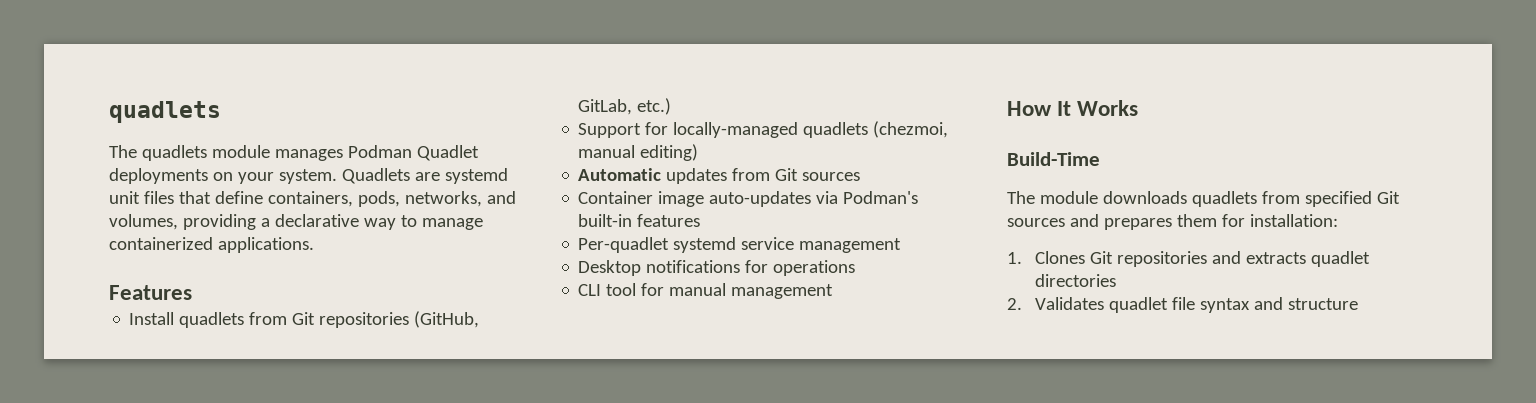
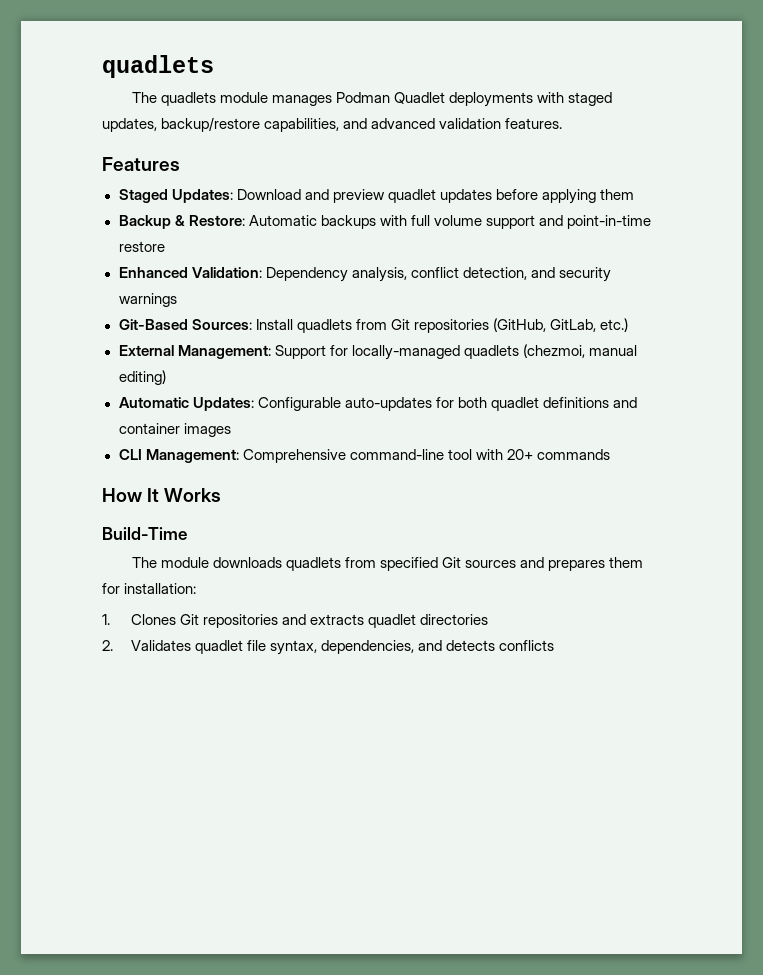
- The quadlets module manages Podman Quadlet deployments on your system. Quadlets are systemd unit files that define containers, pods, networks, and volumes, providing a declarative way to manage containerized applications.
+ The quadlets module manages Podman Quadlet deployments with staged updates, backup/restore capabilities, and advanced validation features.
  Features
- Install quadlets from Git repositories (GitHub, GitLab, etc.)
+ Staged Updates: Download and preview quadlet updates before applying them
+ Backup & Restore: Automatic backups with full volume support and point-in-time restore
+ Enhanced Validation: Dependency analysis, conflict detection, and security warnings
+ Git-Based Sources: Install quadlets from Git repositories (GitHub, GitLab, etc.)
- Support for locally-managed quadlets (chezmoi, manual editing)
+ External Management: Support for locally-managed quadlets (chezmoi, manual editing)
- Automatic updates from Git sources
- Container image auto-updates via Podman's built-in features
- Per-quadlet systemd service management
- Desktop notifications for operations
- CLI tool for manual management
+ Automatic Updates: Configurable auto-updates for both quadlet definitions and container images
+ CLI Management: Comprehensive command-line tool with 20+ commands
- 2. Validates quadlet file syntax and structure
+ 2. Validates quadlet file syntax, dependencies, and detects conflicts

